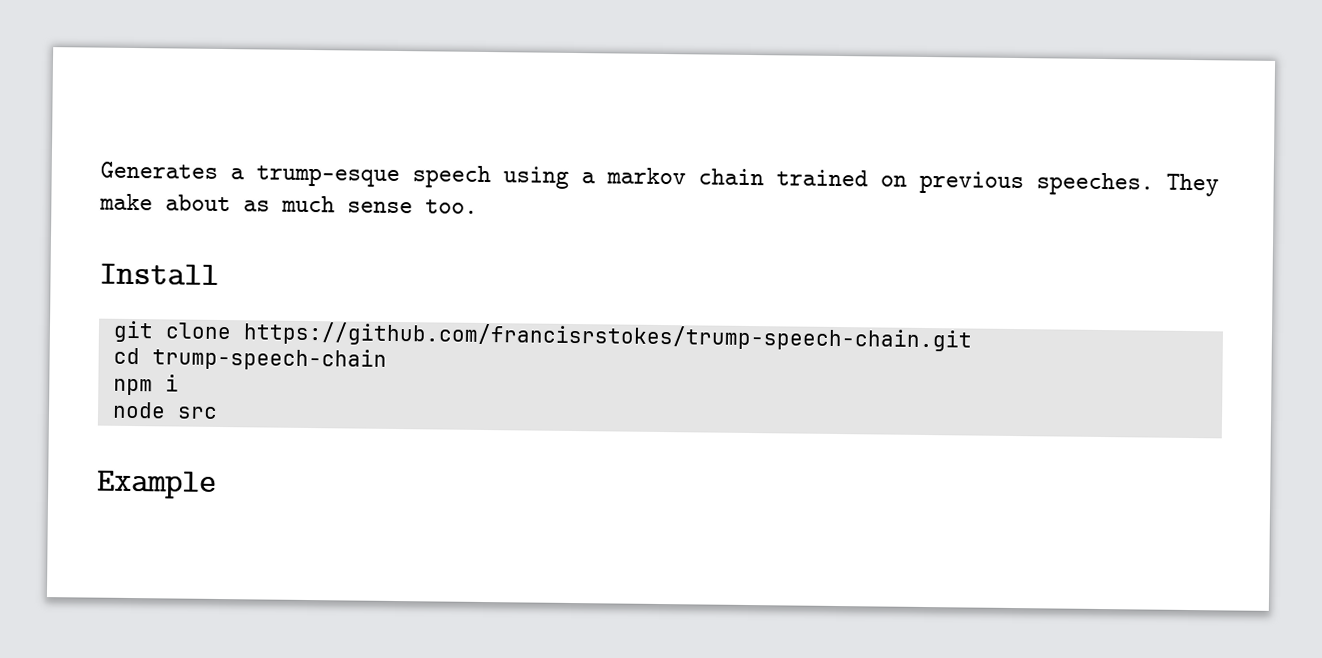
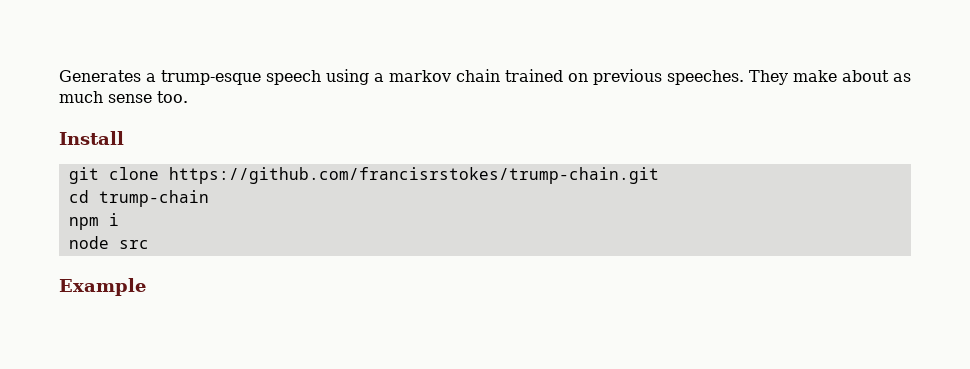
- git clone https://github.com/francisrstokes/trump-speech-chain.git
+ git clone https://github.com/francisrstokes/trump-chain.git
- cd trump-speech-chain
+ cd trump-chain

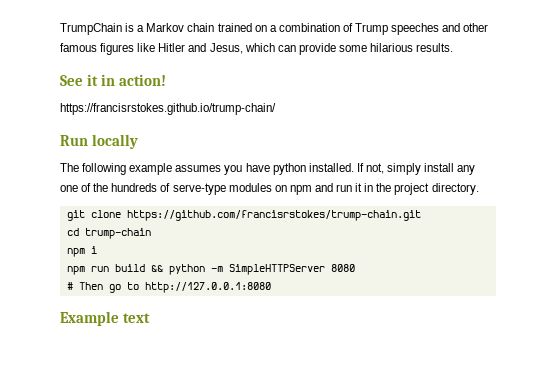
- Generates a trump-esque speech using a markov chain trained on previous speeches. They make about as much sense too.
- Install
+ TrumpChain is a Markov chain trained on a combination of Trump speeches and other famous figures like Hitler and Jesus, which can provide some hilarious results.
+ See it in action!
+ https://francisrstokes.github.io/trump-chain/
+ Run locally
+ The following example assumes you have python installed. If not, simply install any one of the hundreds of serve-type modules on npm and run it in the project directory.
- node src
+ npm run build && python -m SimpleHTTPServer 8080
+ # Then go to http://127.0.0.1:8080
- Example
+ Example text

